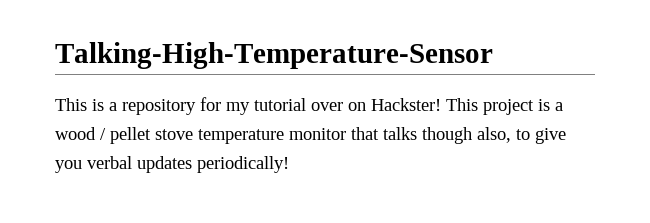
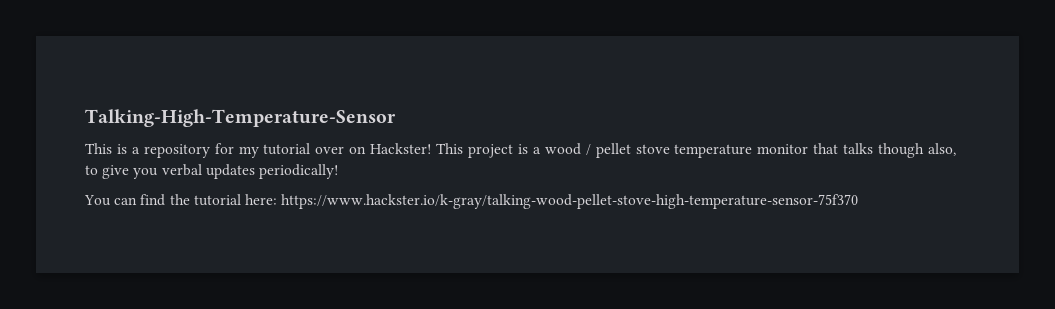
+ You can find the tutorial here: https://www.hackster.io/k-gray/talking-wood-pellet-stove-high-temperature-sensor-75f370

